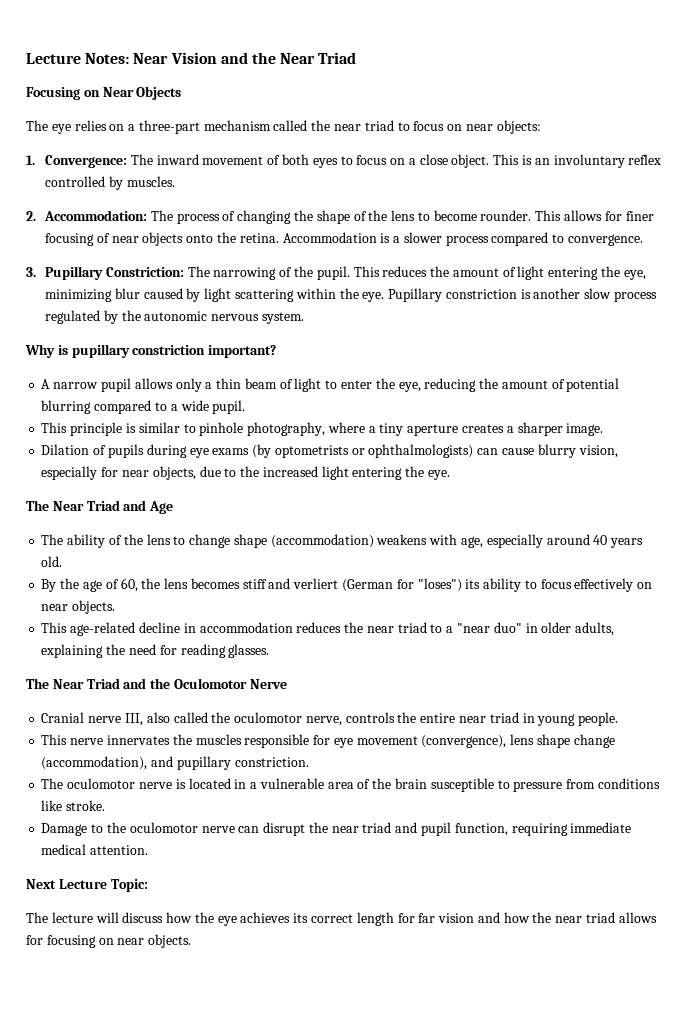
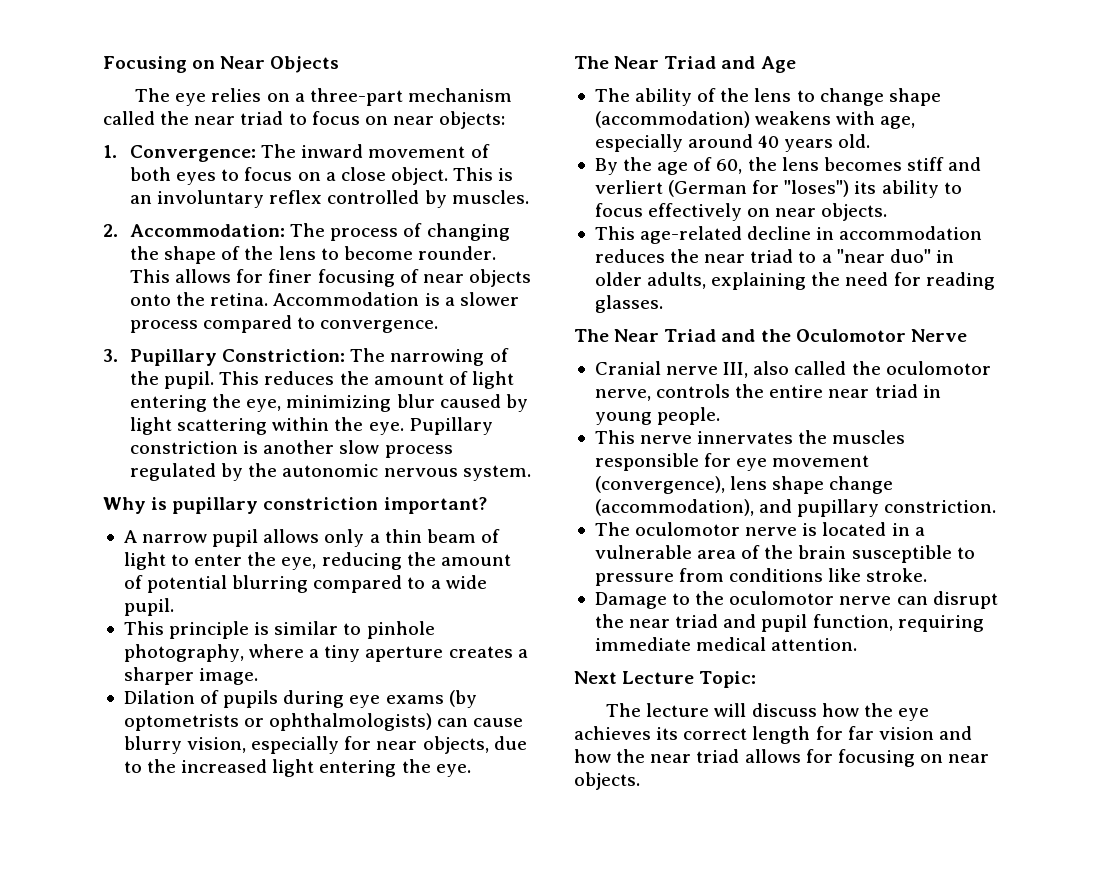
- Lecture Notes: Near Vision and the Near Triad

